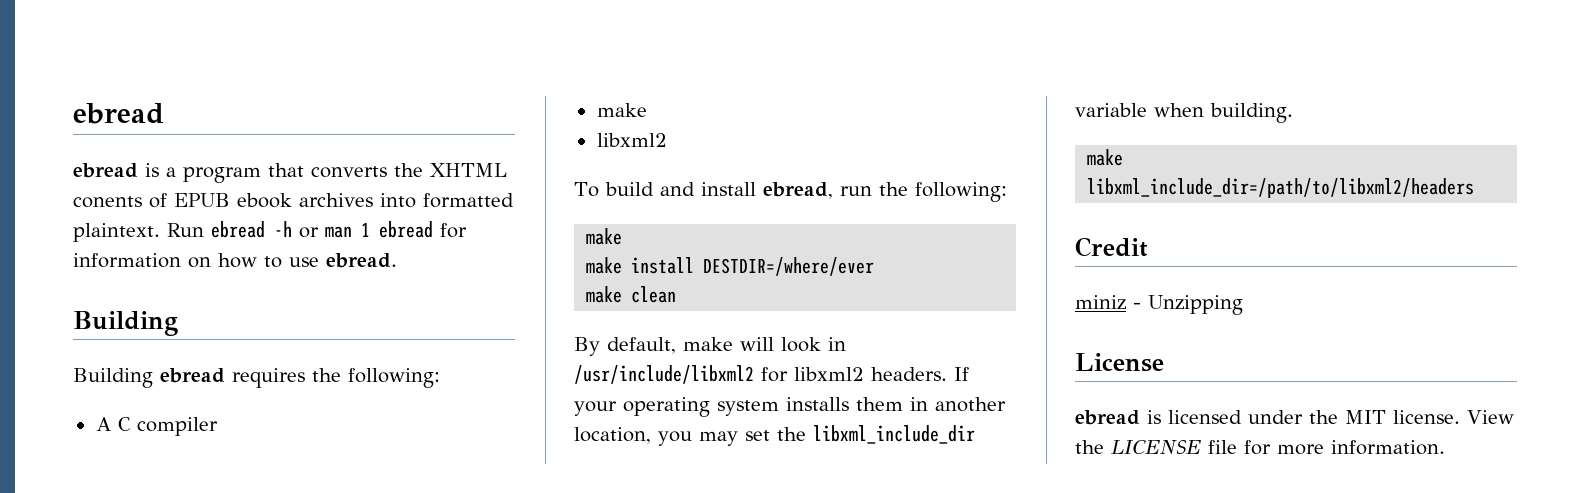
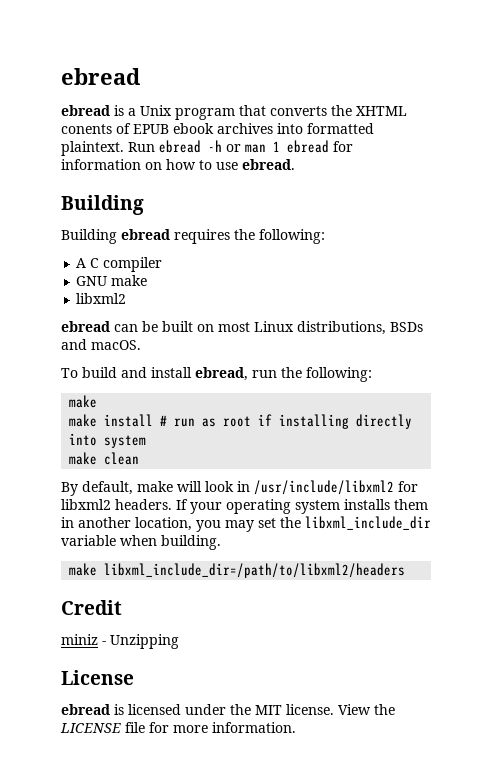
- ebread is a program that converts the XHTML conents of EPUB ebook archives into formatted plaintext.
+ ebread is a Unix program that converts the XHTML conents of EPUB ebook archives into formatted plaintext.
  A C compiler
- make
+ GNU make
+ ebread can be built on most Linux distributions, BSDs and macOS.
- make install DESTDIR=/where/ever
+ make install # run as root if installing directly into system

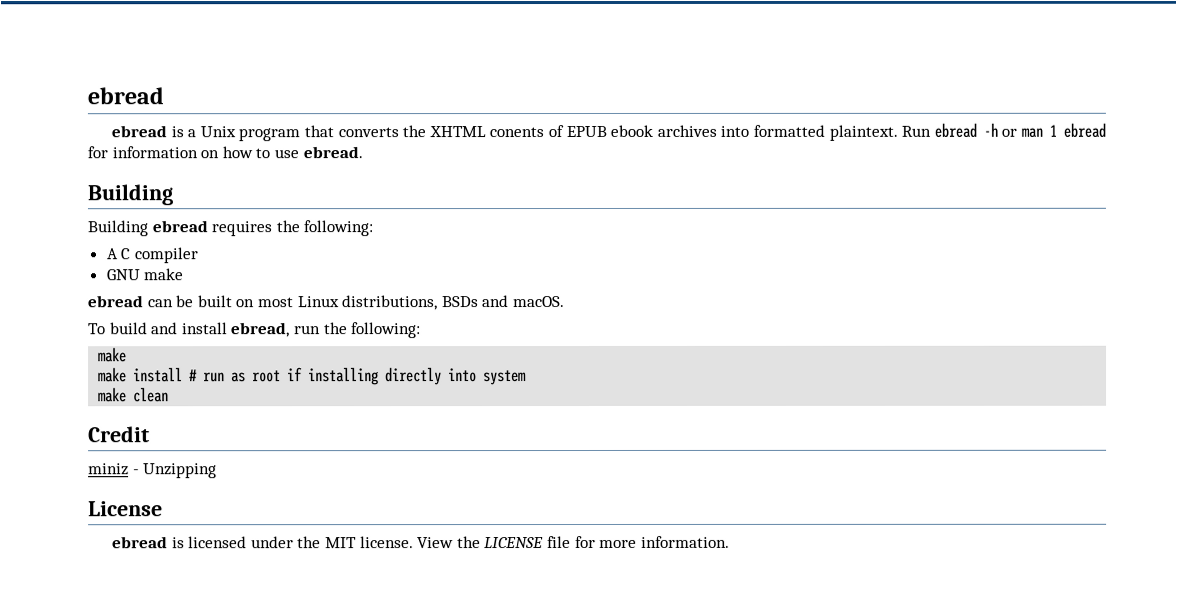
  GNU make
- libxml2
- By default, make will look in /usr/include/libxml2 for libxml2 headers. If your operating system installs them in another location, you may set the libxml_include_dir variable when building.
- make libxml_include_dir=/path/to/libxml2/headers

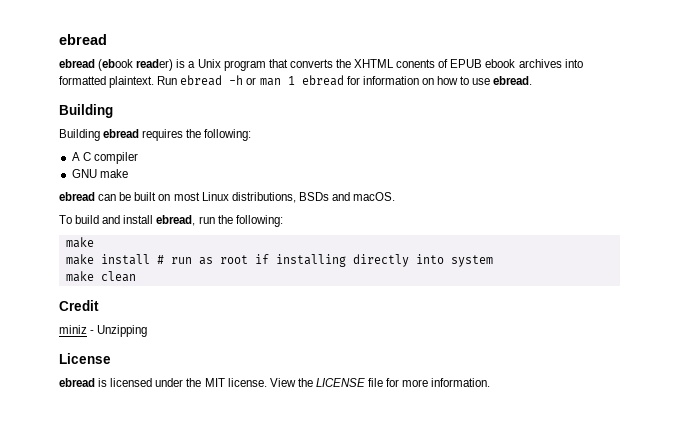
- ebread is a Unix program that converts the XHTML conents of EPUB ebook archives into formatted plaintext.
+ ebread (ebook reader) is a Unix program that converts the XHTML conents of EPUB ebook archives into formatted plaintext.

